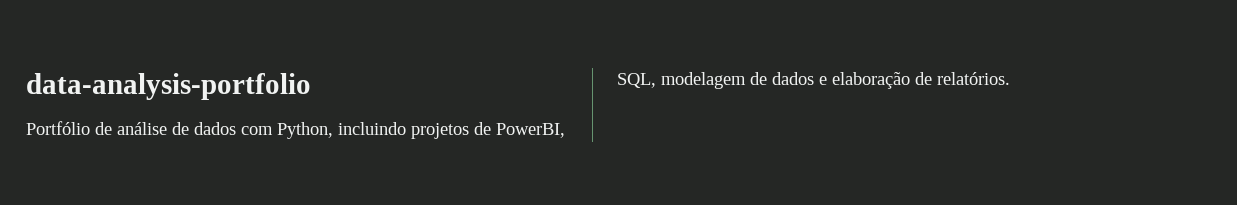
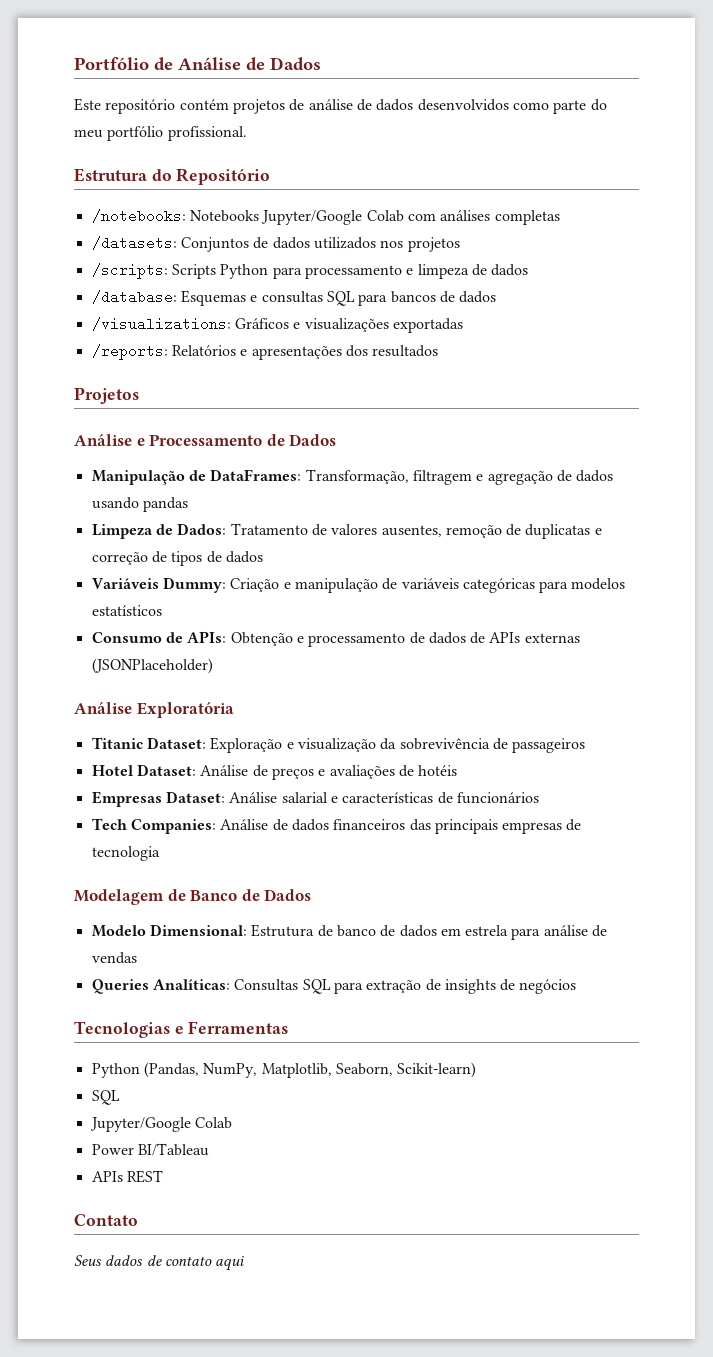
- data-analysis-portfolio
- Portfólio de análise de dados com Python, incluindo projetos de PowerBI, SQL, modelagem de dados e elaboração de relatórios.
+ Portfólio de Análise de Dados
+ Este repositório contém projetos de análise de dados desenvolvidos como parte do meu portfólio profissional.
+ Estrutura do Repositório
+ /notebooks: Notebooks Jupyter/Google Colab com análises completas
+ /datasets: Conjuntos de dados utilizados nos projetos
+ /scripts: Scripts Python para processamento e limpeza de dados
+ /database: Esquemas e consultas SQL para bancos de dados
+ /visualizations: Gráficos e visualizações exportadas
+ /reports: Relatórios e apresentações dos resultados
+ Projetos
+ Análise e Processamento de Dados
+ Manipulação de DataFrames: Transformação, filtragem e agregação de dados usando pandas
+ Limpeza de Dados: Tratamento de valores ausentes, remoção de duplicatas e correção de tipos de dados
+ Variáveis Dummy: Criação e manipulação de variáveis categóricas para modelos estatísticos
+ Consumo de APIs: Obtenção e processamento de dados de APIs externas (JSONPlaceholder)
+ Análise Exploratória
+ Titanic Dataset: Exploração e visualização da sobrevivência de passageiros
+ Hotel Dataset: Análise de preços e avaliações de hotéis
+ Empresas Dataset: Análise salarial e características de funcionários
+ Tech Companies: Análise de dados financeiros das principais empresas de tecnologia
+ Modelagem de Banco de Dados
+ Modelo Dimensional: Estrutura de banco de dados em estrela para análise de vendas
+ Queries Analíticas: Consultas SQL para extração de insights de negócios
+ Tecnologias e Ferramentas
+ Python (Pandas, NumPy, Matplotlib, Seaborn, Scikit-learn)
+ SQL
+ Jupyter/Google Colab
+ Power BI/Tableau
+ APIs REST
+ Contato
+ Seus dados de contato aqui

